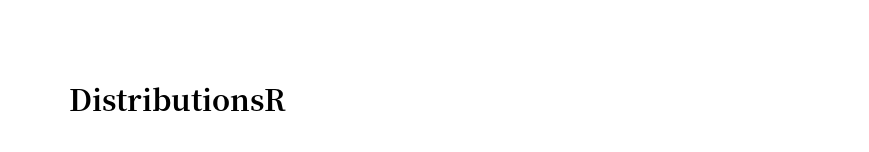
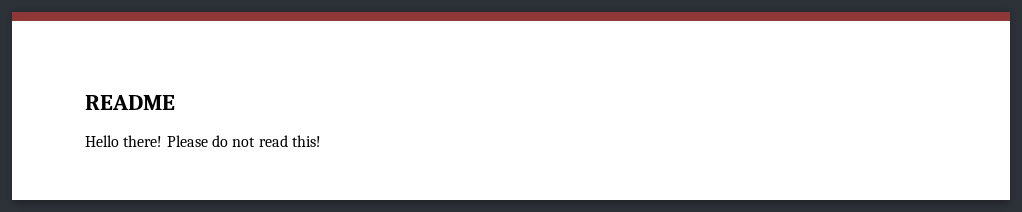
- DistributionsR
+ README
+ Hello there! Please do not read this!

